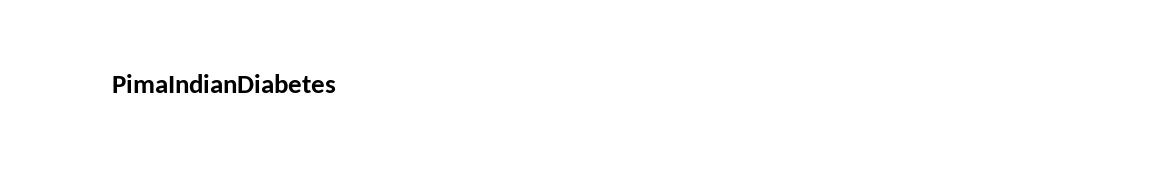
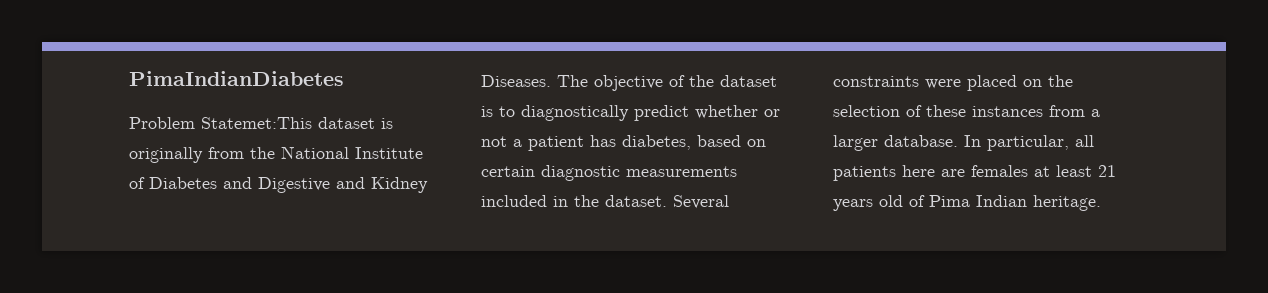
+ Problem Statemet:This dataset is originally from the National Institute of Diabetes and Digestive and Kidney Diseases. The objective of the dataset is to diagnostically predict whether or not a patient has diabetes, based on certain diagnostic measurements included in the dataset. Several constraints were placed on the selection of these instances from a larger database. In particular, all patients here are females at least 21 years old of Pima Indian heritage.

